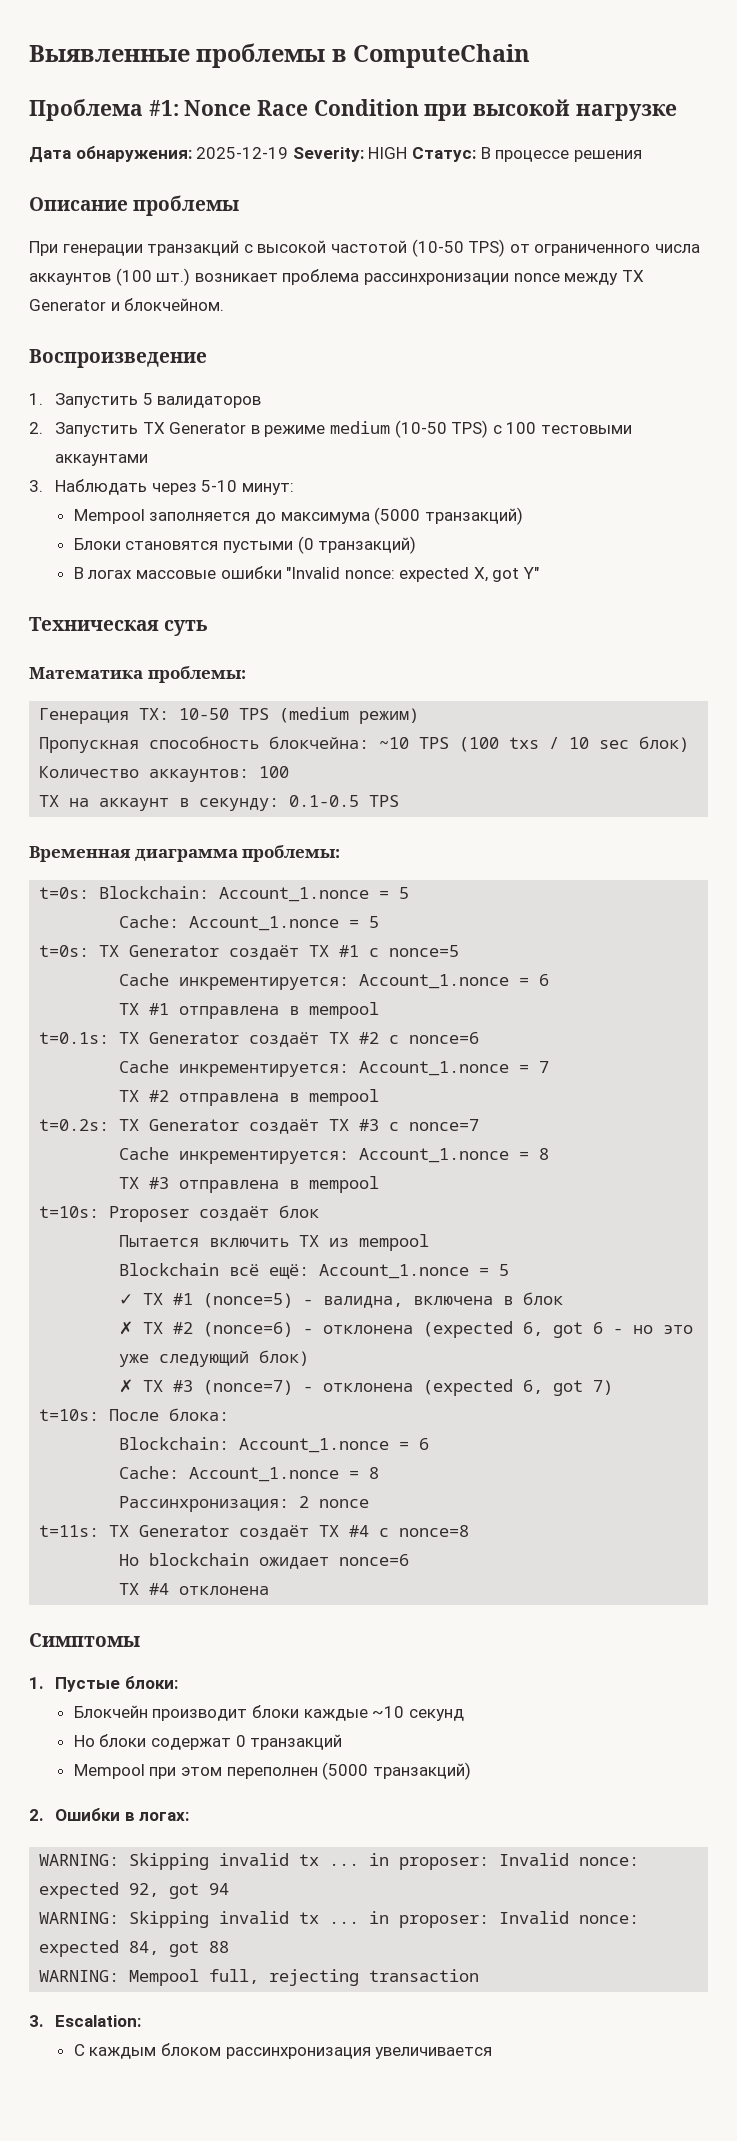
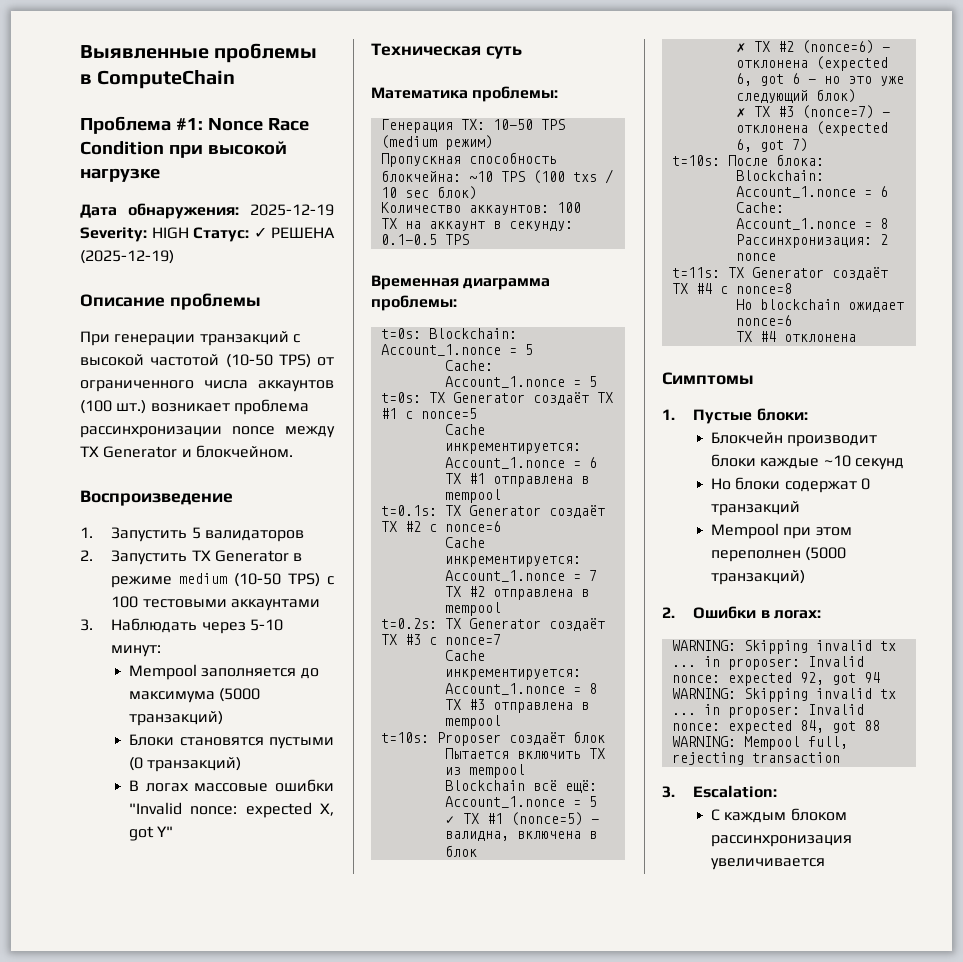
- Дата обнаружения: 2025-12-19 Severity: HIGH Статус: В процессе решения
+ Дата обнаружения: 2025-12-19 Severity: HIGH Статус: ✓ РЕШЕНА (2025-12-19)

